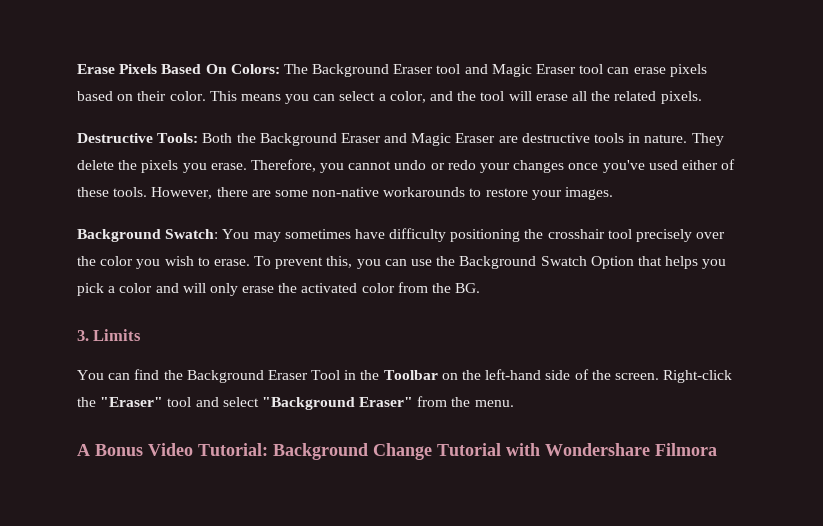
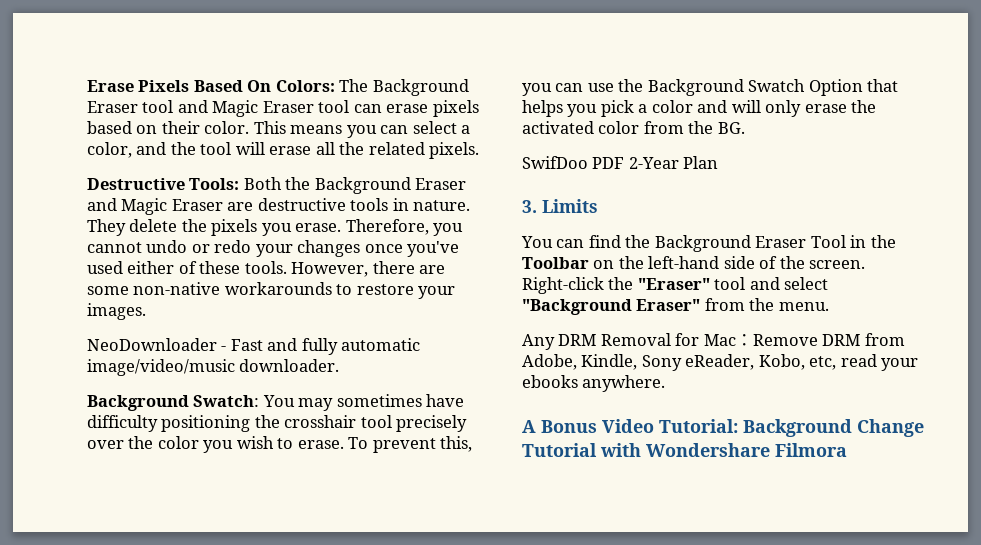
+ NeoDownloader - Fast and fully automatic image/video/music downloader.
+ SwifDoo PDF 2-Year Plan
+ Any DRM Removal for Mac：Remove DRM from Adobe, Kindle, Sony eReader, Kobo, etc, read your ebooks anywhere.

